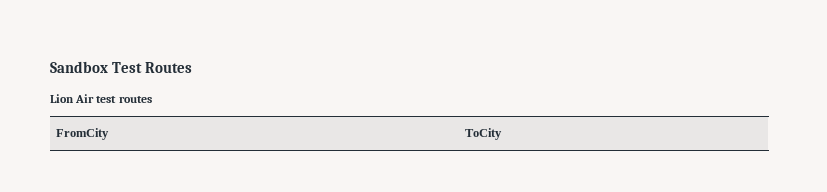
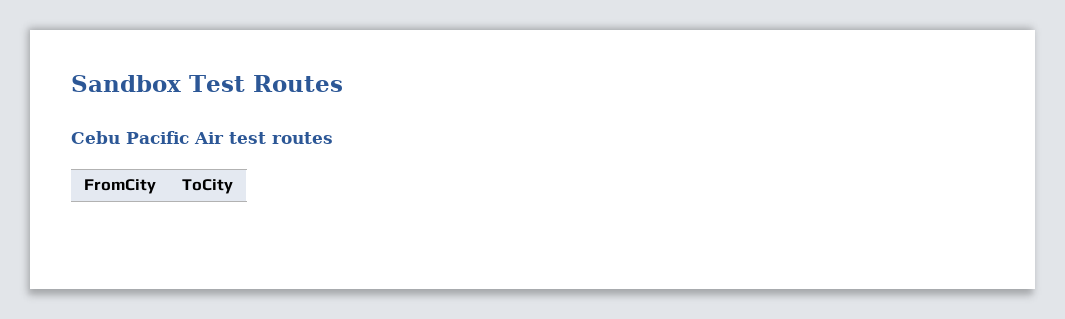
- Lion Air test routes
+ Cebu Pacific Air test routes

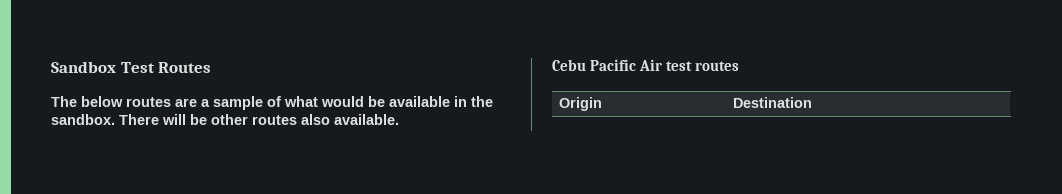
+ The below routes are a sample of what would be available in the sandbox. There will be other routes also available.
- FromCity | ToCity
+ Origin | Destination

